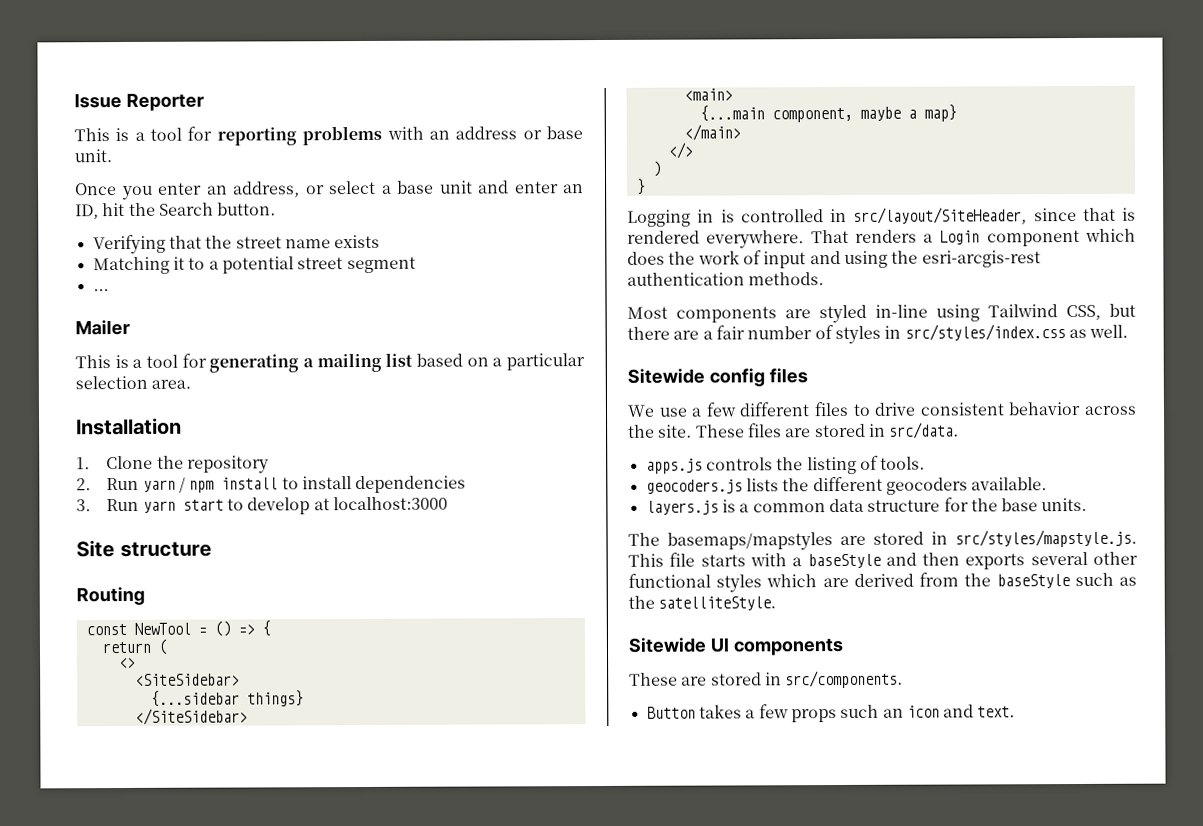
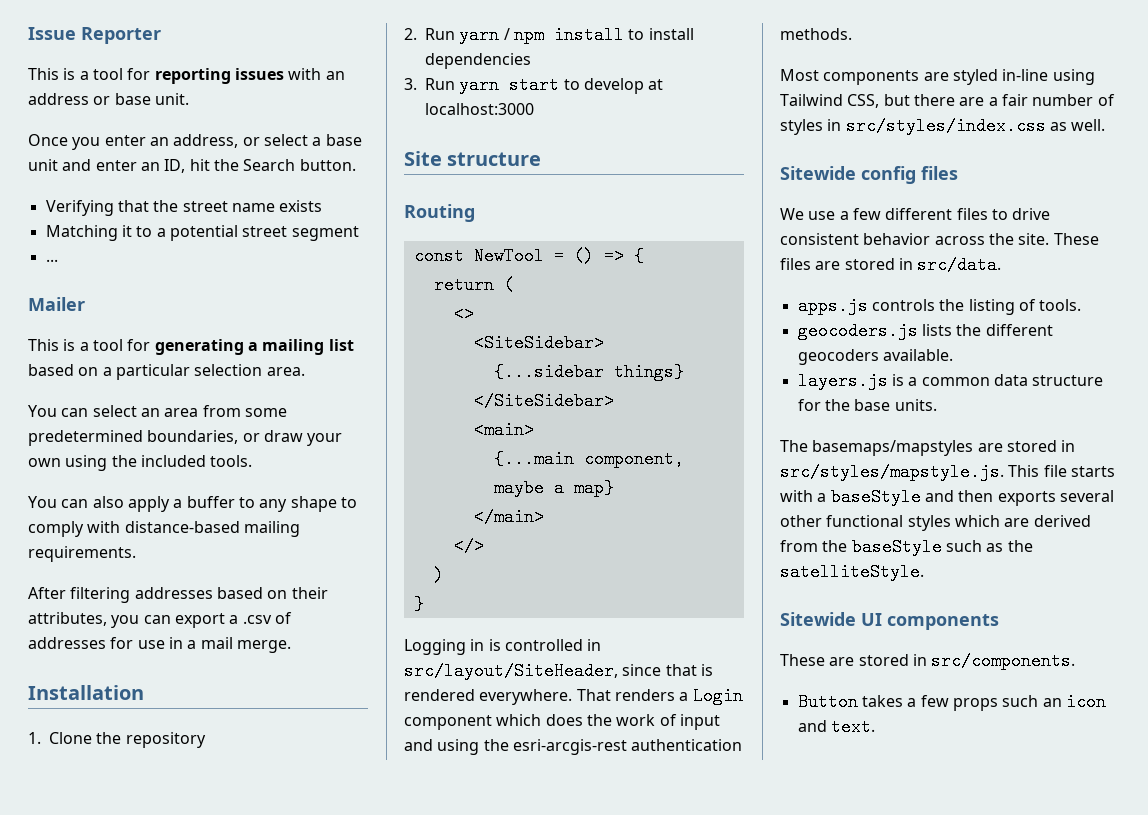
- This is a tool for reporting problems with an address or base unit.
+ This is a tool for reporting issues with an address or base unit.
+ You can select an area from some predetermined boundaries, or draw your own using the included tools.
+ You can also apply a buffer to any shape to comply with distance-based mailing requirements.
+ After filtering addresses based on their attributes, you can export a .csv of addresses for use in a mail merge.

